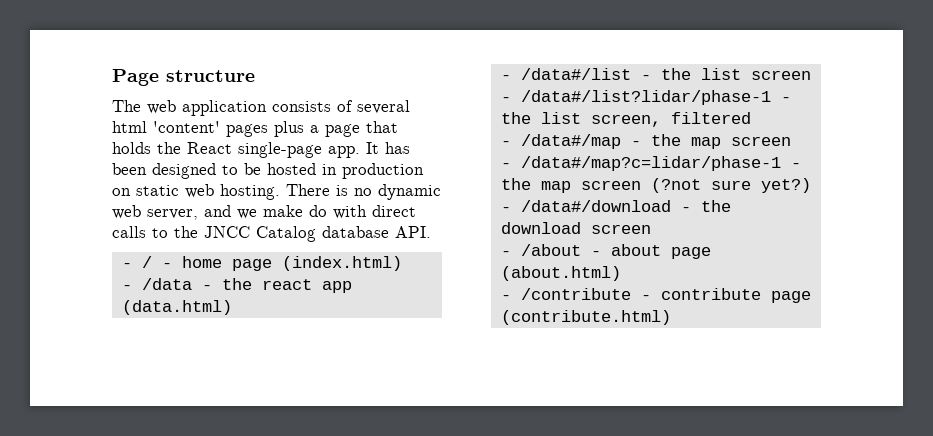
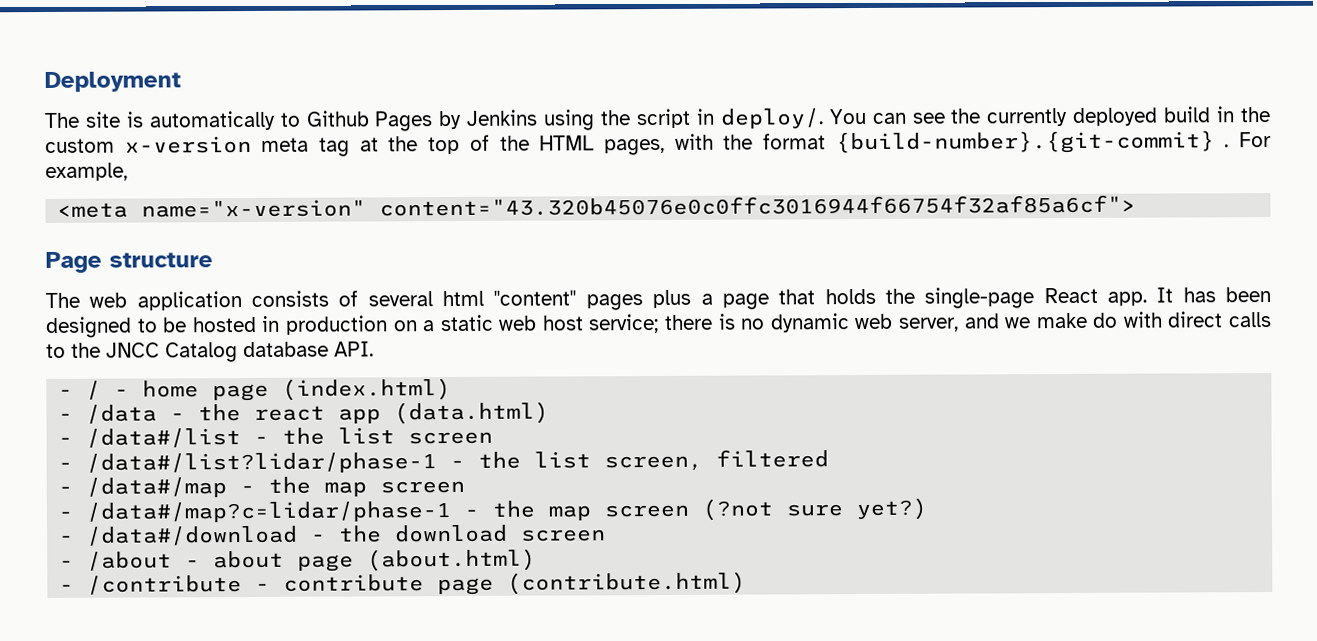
+ Deployment
+ The site is automatically to Github Pages by Jenkins using the script in deploy/. You can see the currently deployed build in the custom x-version meta tag at the top of the HTML pages, with the format {build-number}.{git-commit} . For example,
+ <meta name="x-version" content="43.320b45076e0c0ffc3016944f66754f32af85a6cf">
- The web application consists of several html 'content' pages plus a page that holds the React single-page app.
+ The web application consists of several html "content" pages plus a page that holds the single-page React app.
- It has been designed to be hosted in production on static web hosting. There is no dynamic web server, and we make do with direct calls to the JNCC Catalog database API.
+ It has been designed to be hosted in production on a static web host service; there is no dynamic web server, and we make do with direct calls to the JNCC Catalog database API.

